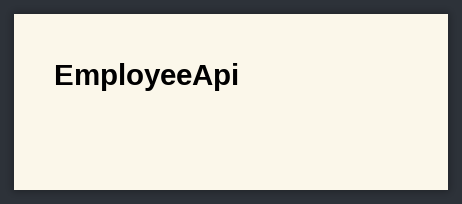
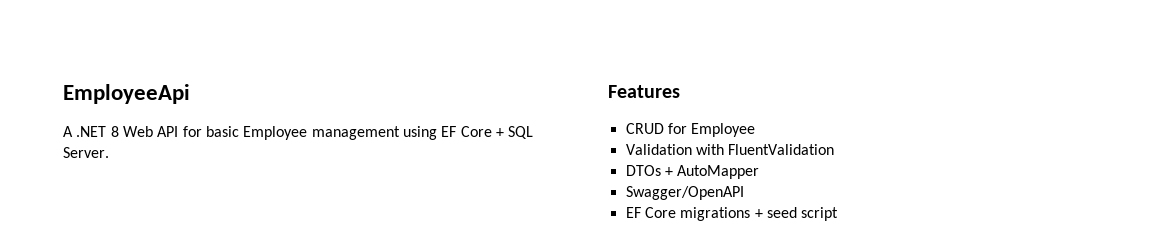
+ A .NET 8 Web API for basic Employee management using EF Core + SQL Server.
+ Features
+ CRUD for Employee
+ Validation with FluentValidation
+ DTOs + AutoMapper
+ Swagger/OpenAPI
+ EF Core migrations + seed script

